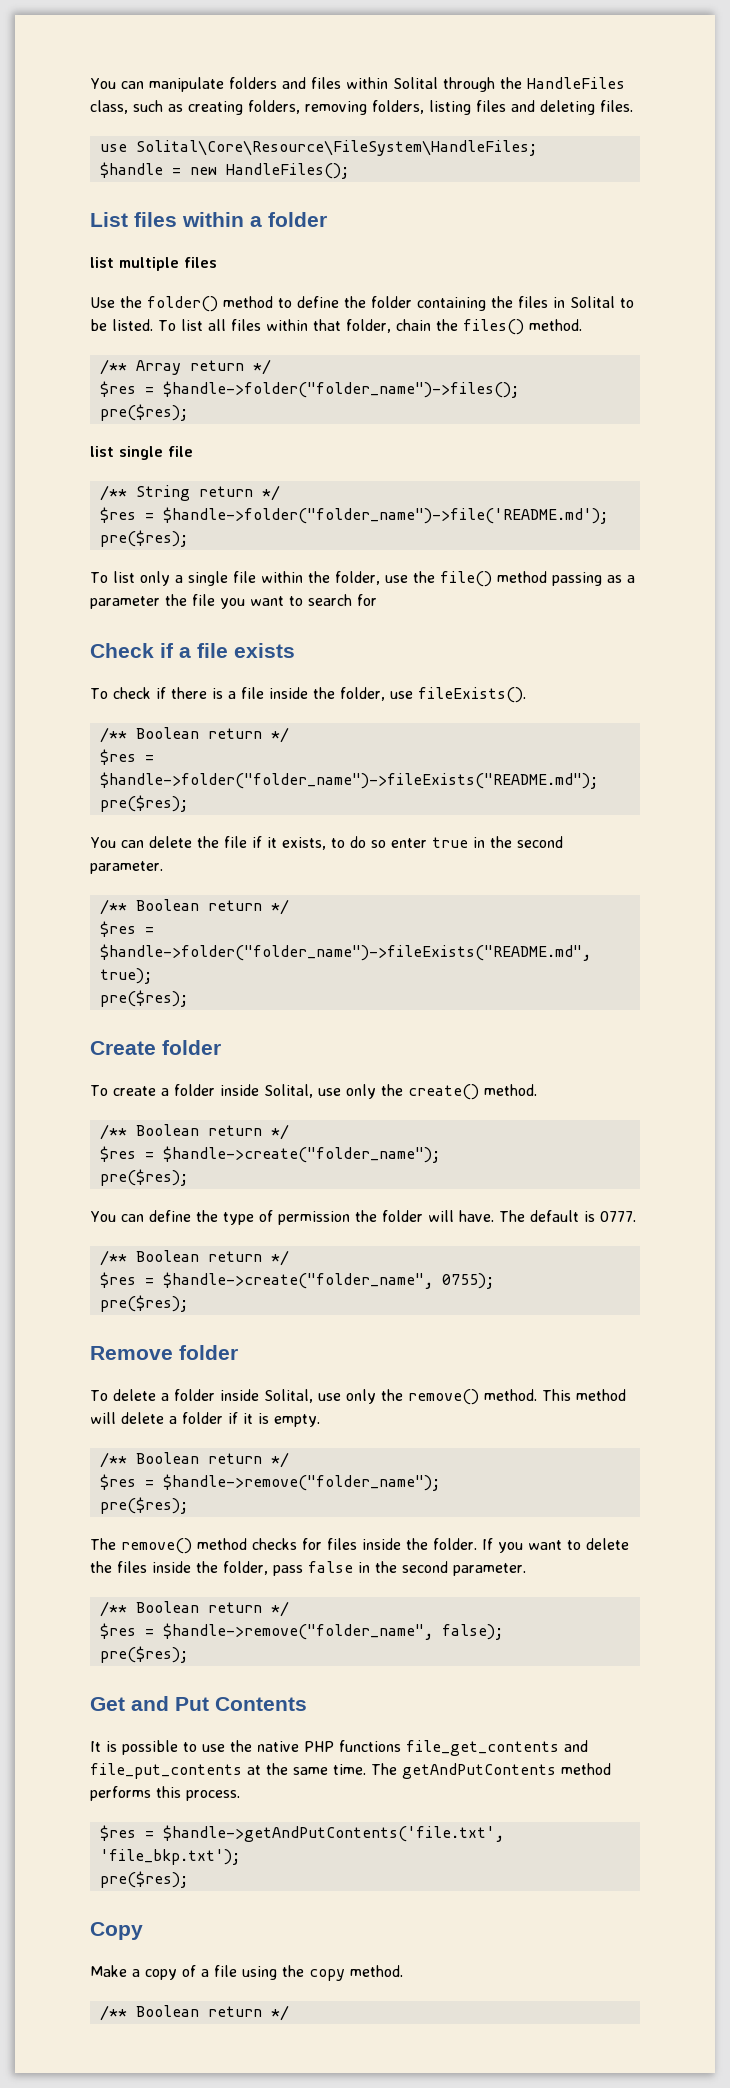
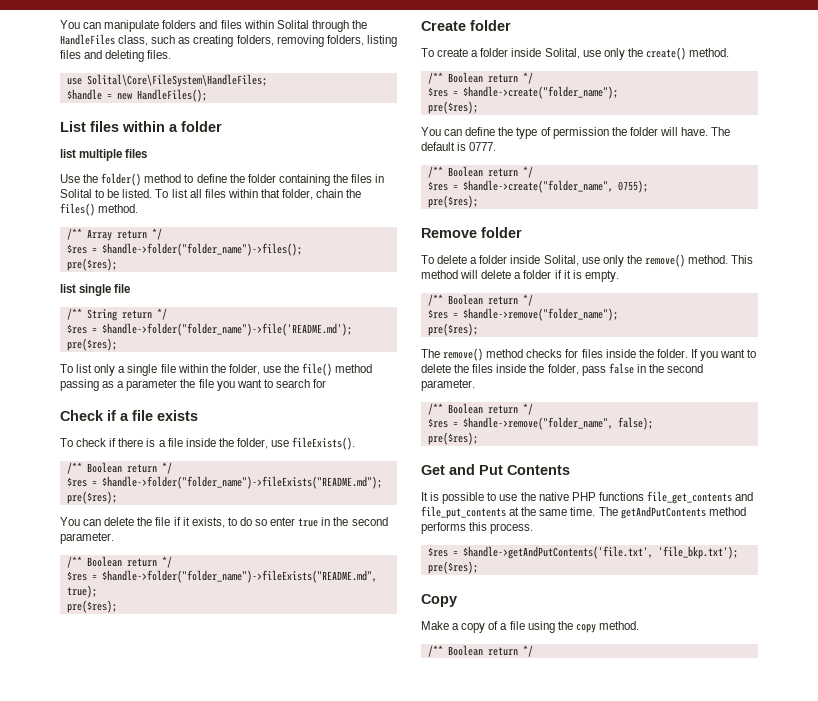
- use Solital\Core\Resource\FileSystem\HandleFiles;
+ use Solital\Core\FileSystem\HandleFiles;

